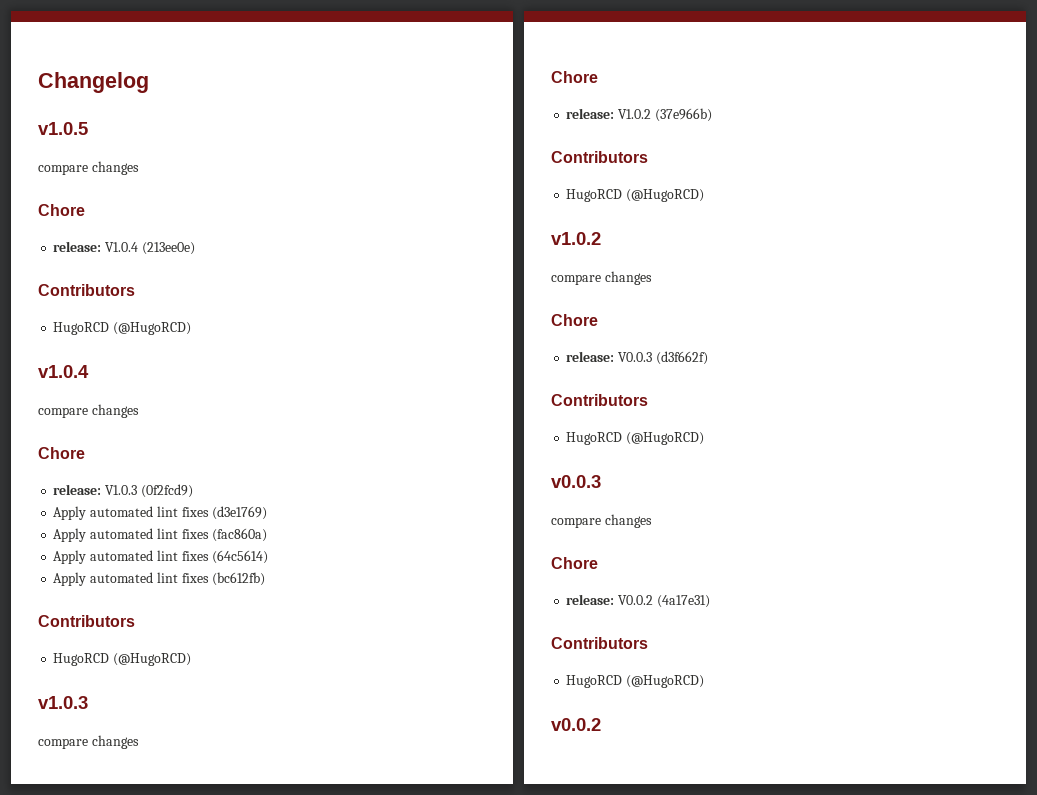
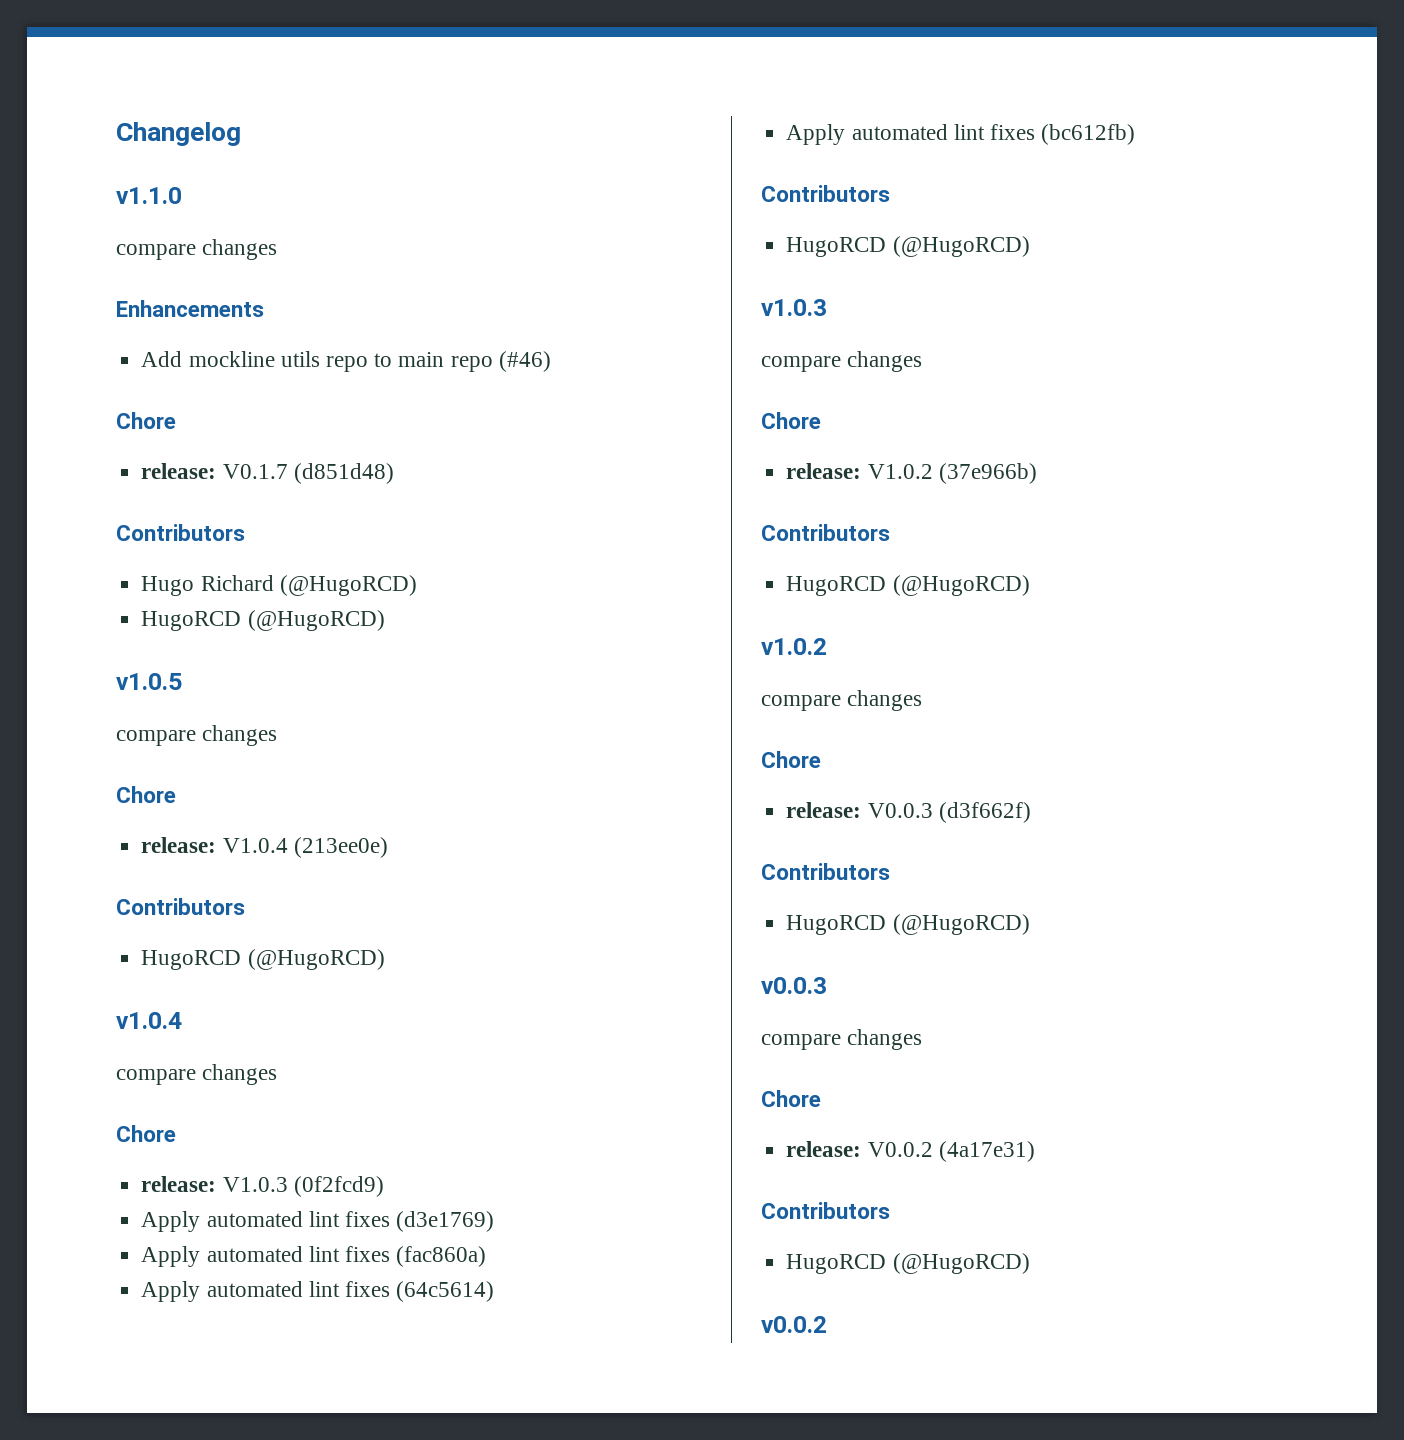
+ v1.1.0
+ compare changes
+ Enhancements
+ Add mockline utils repo to main repo (#46)
+ Chore
+ release: V0.1.7 (d851d48)
+ Contributors
+ Hugo Richard (@HugoRCD)
+ HugoRCD (@HugoRCD)

